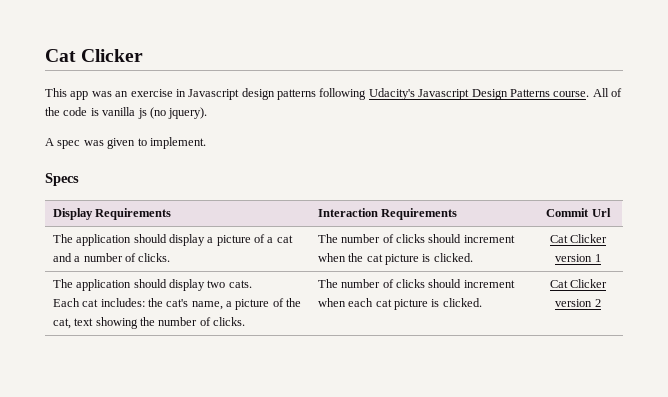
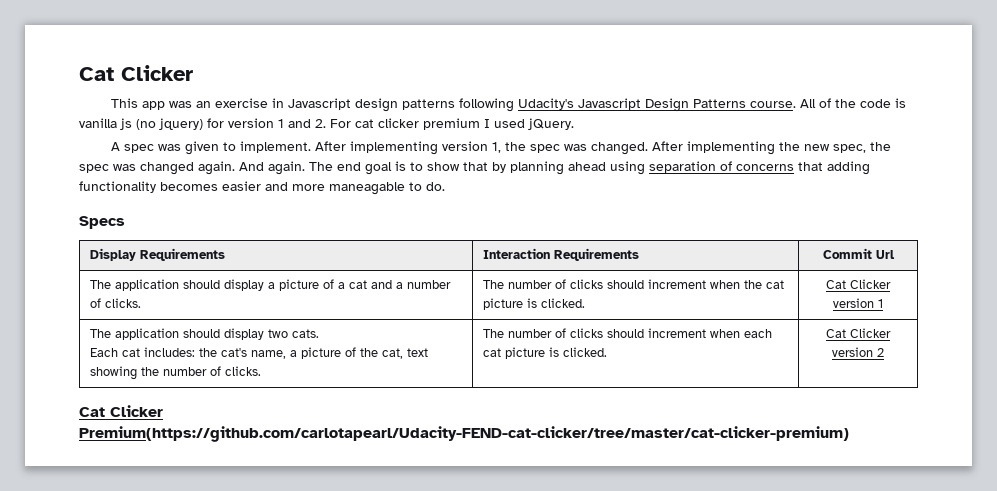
- All of the code is vanilla js (no jquery).
+ All of the code is vanilla js (no jquery) for version 1 and 2. For cat clicker premium I used jQuery.
+ After implementing version 1, the spec was changed. After implementing the new spec, the spec was changed again. And again. The end goal is to show that by planning ahead using separation of concerns that adding functionality becomes easier and more maneagable to do.
+ Cat Clicker Premium(https://github.com/carlotapearl/Udacity-FEND-cat-clicker/tree/master/cat-clicker-premium)

